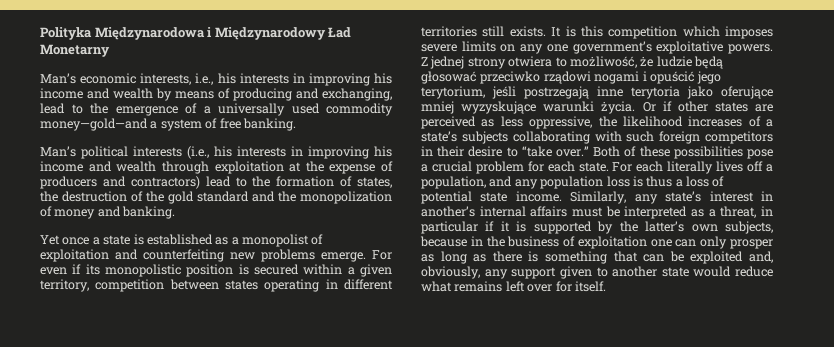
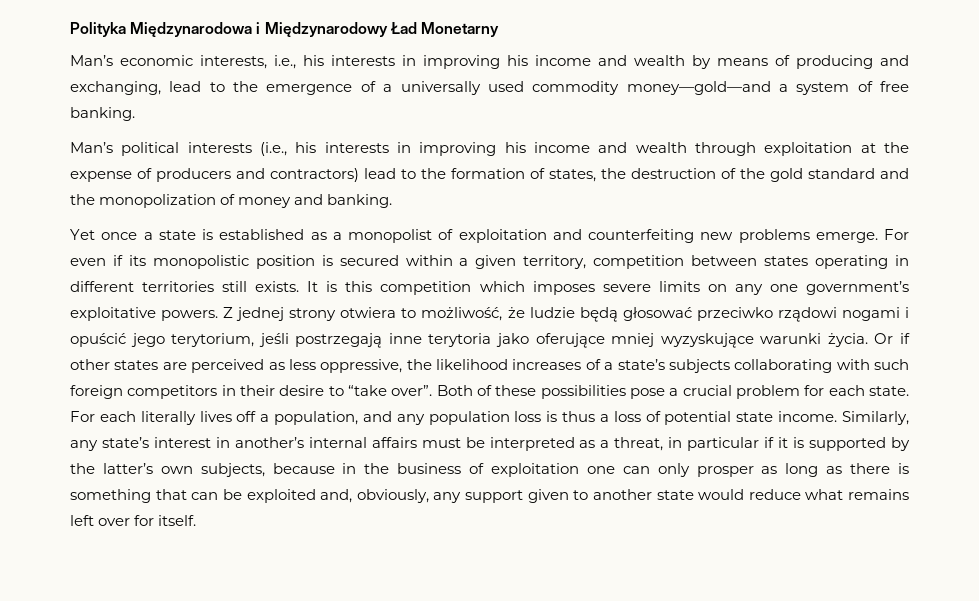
- Or if other states are perceived as less oppressive, the likelihood increases of a state’s subjects collaborating with such foreign competitors in their desire to “take over.”
+ Or if other states are perceived as less oppressive, the likelihood increases of a state’s subjects collaborating with such foreign competitors in their desire to “take over”.

